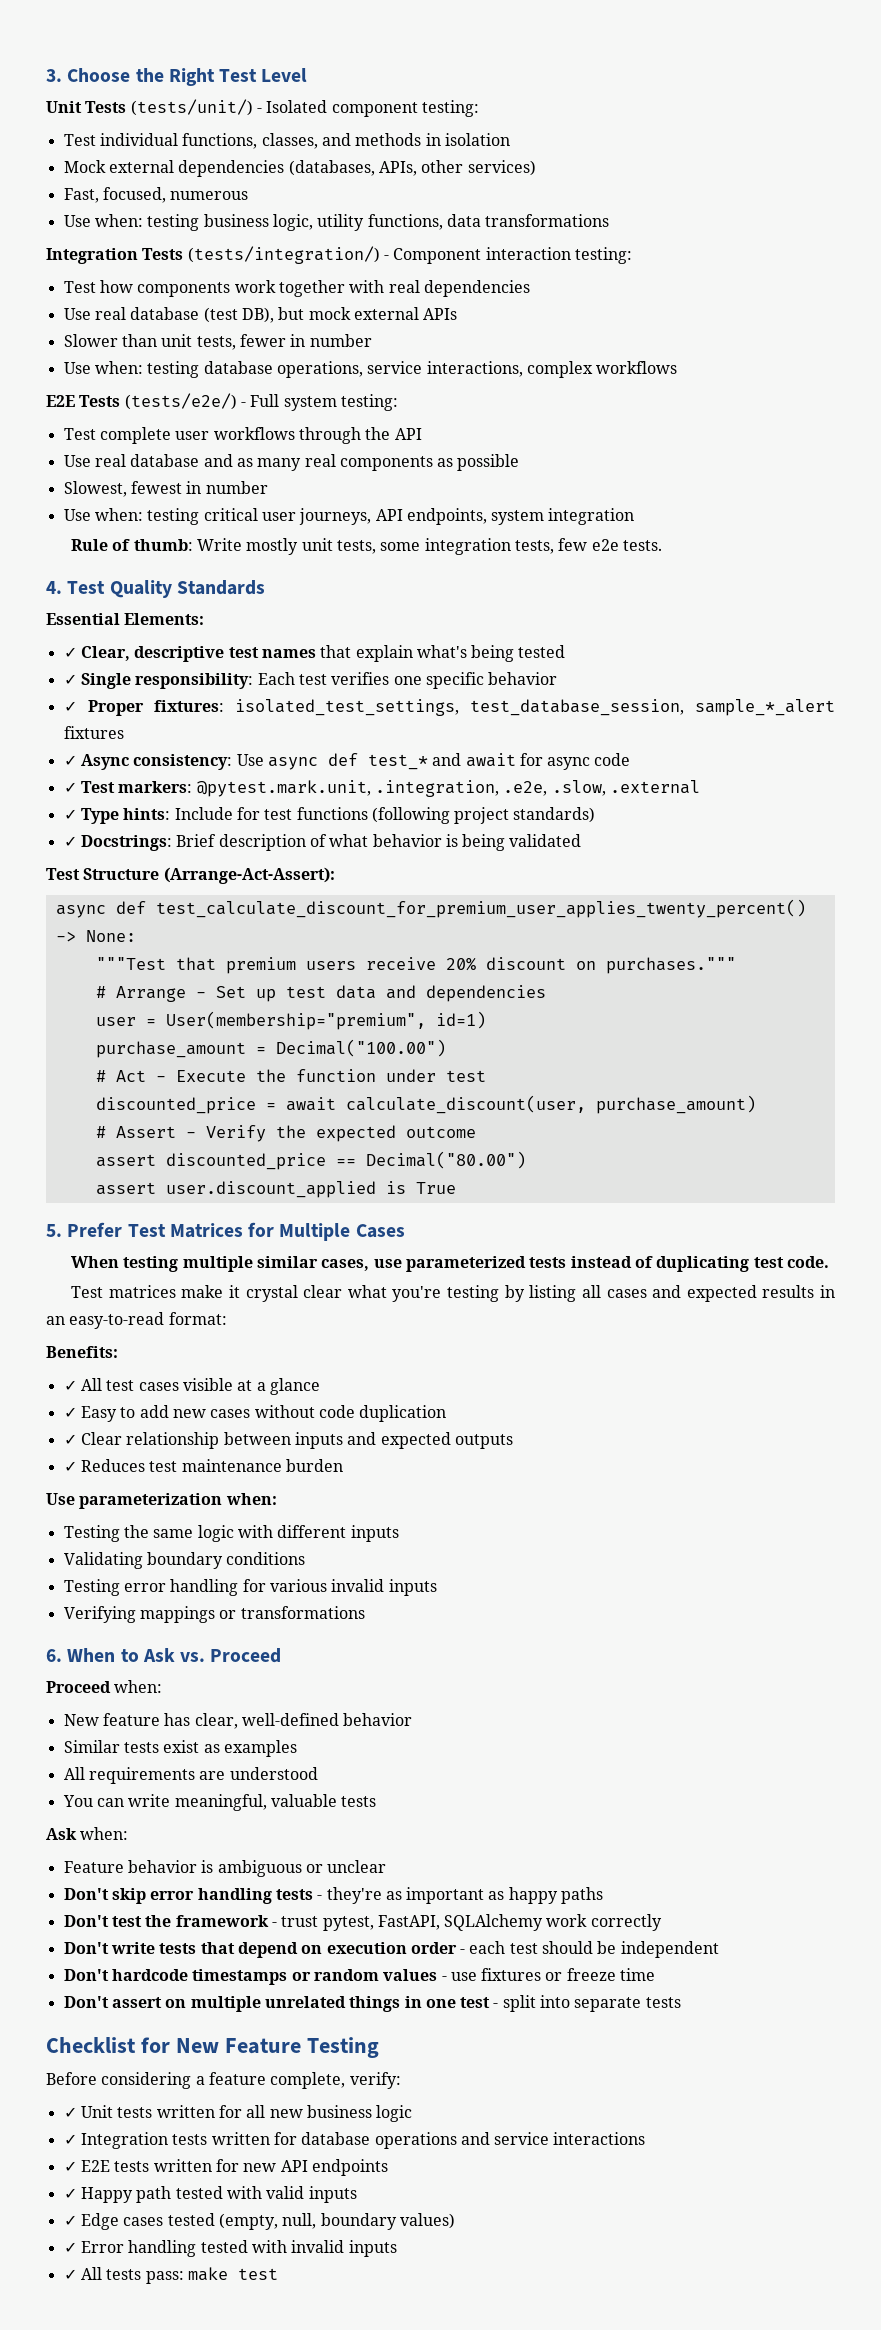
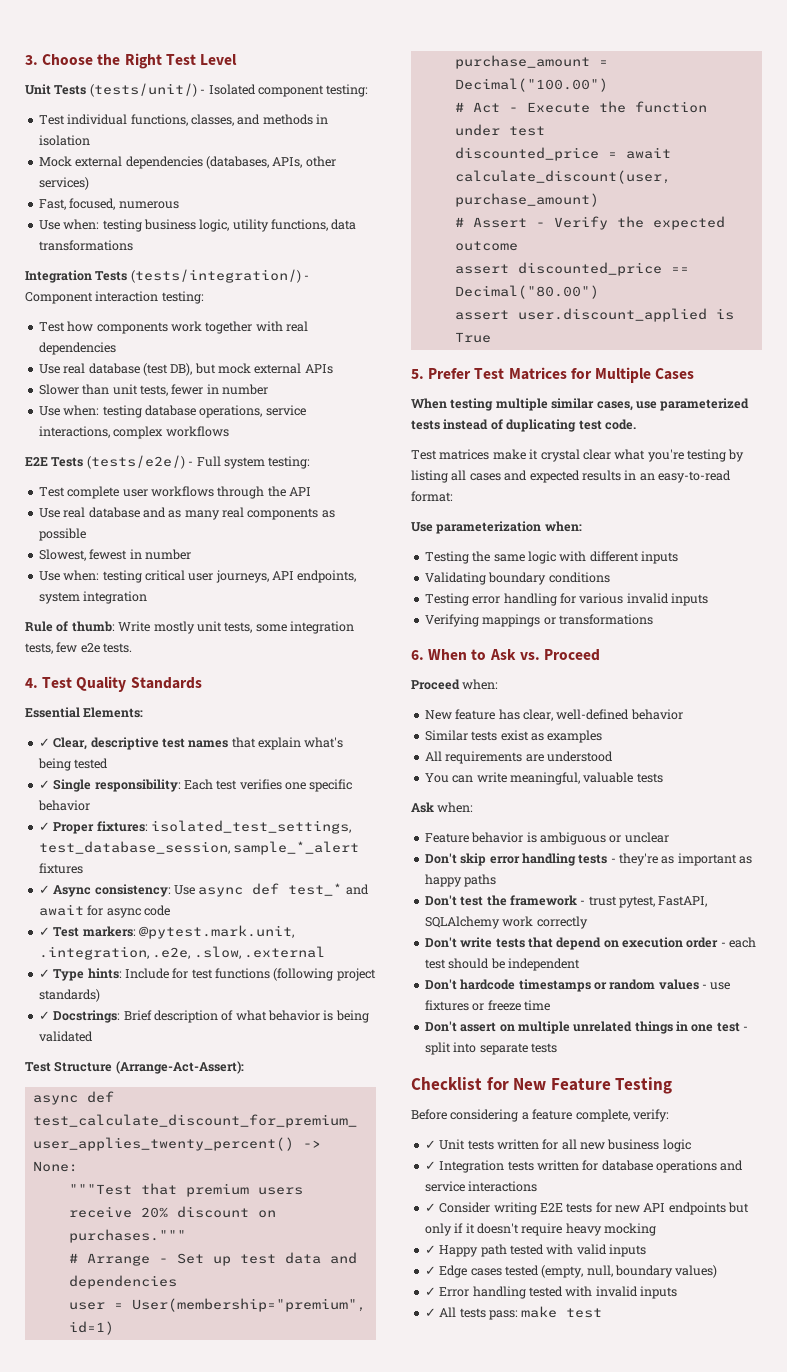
- Benefits:
- ✓ All test cases visible at a glance
- ✓ Easy to add new cases without code duplication
- ✓ Clear relationship between inputs and expected outputs
- ✓ Reduces test maintenance burden
- ✓ E2E tests written for new API endpoints
+ ✓ Consider writing E2E tests for new API endpoints but only if it doesn't require heavy mocking

